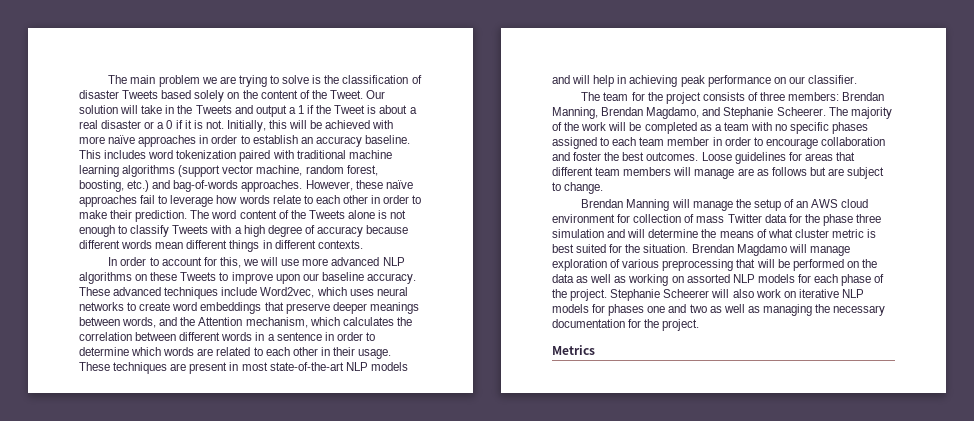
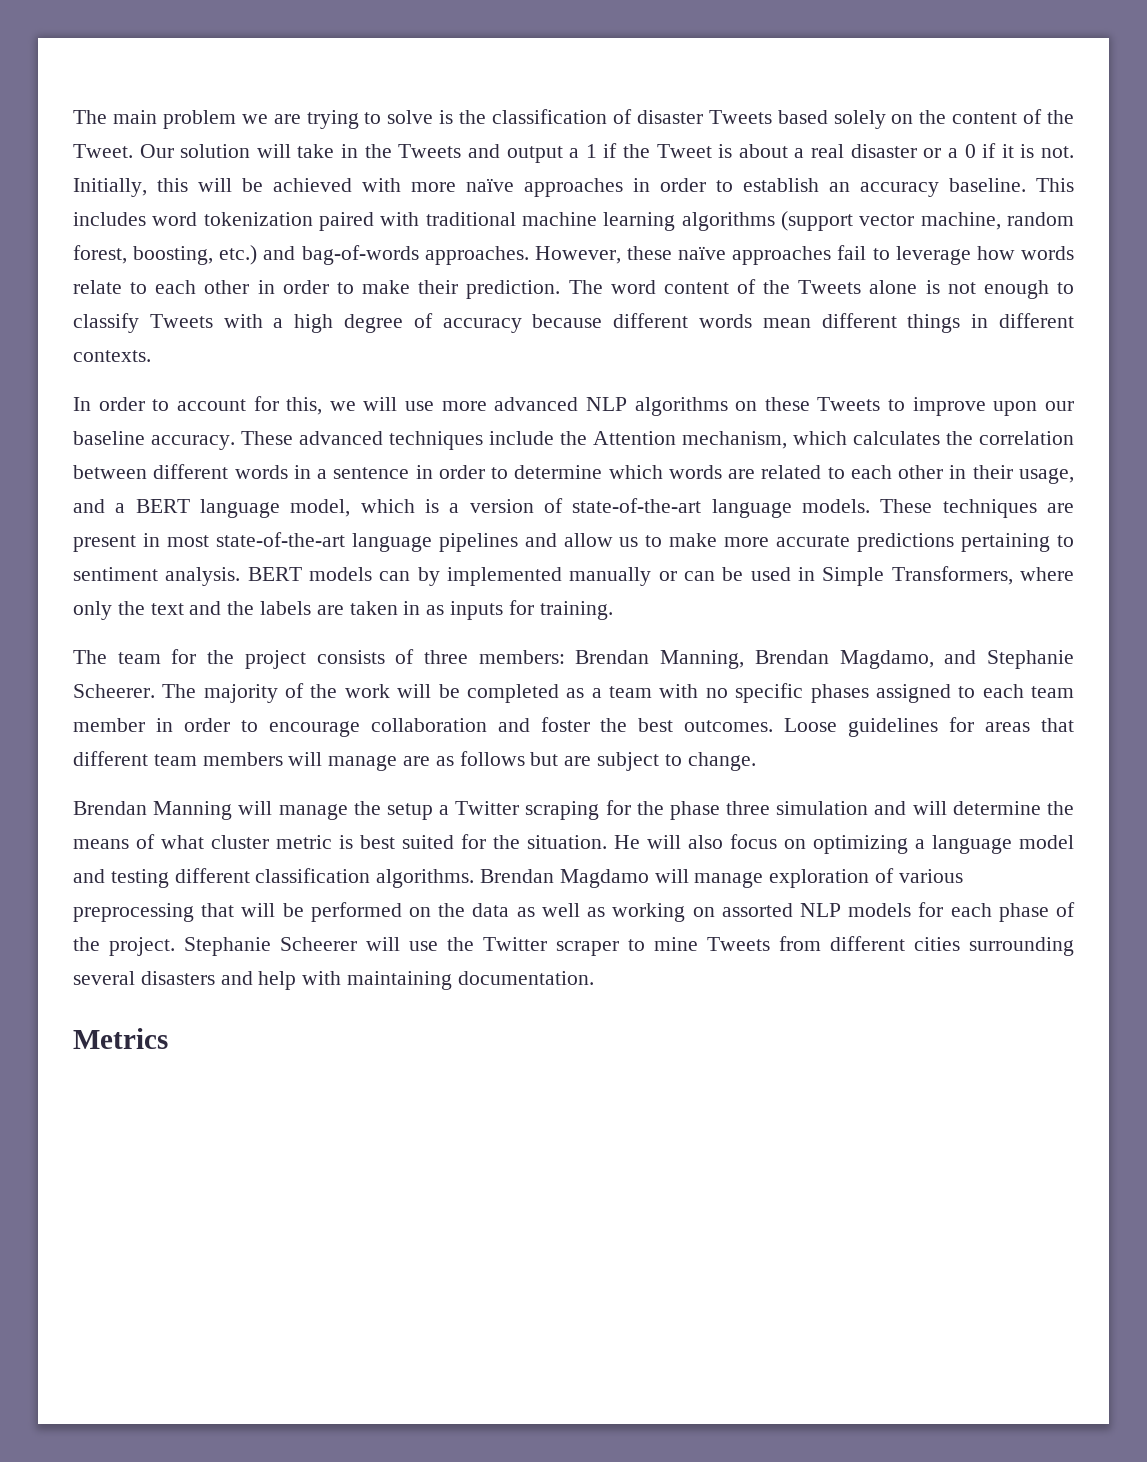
- These advanced techniques include Word2vec, which uses neural networks to create word embeddings that preserve deeper meanings between words, and the Attention mechanism, which calculates the correlation between different words in a sentence in order to determine which words are related to each other in their usage.
+ These advanced techniques include the Attention mechanism, which calculates the correlation between different words in a sentence in order to determine which words are related to each other in their usage, and a BERT language model, which is a version of state-of-the-art language models.
- These techniques are present in most state-of-the-art NLP models and will help in achieving peak performance on our classifier.
+ These techniques are present in most state-of-the-art language pipelines and allow us to make more accurate predictions pertaining to sentiment analysis. BERT models can by implemented manually or can be used in Simple Transformers, where only the text and the labels are taken in as inputs for training.
- Brendan Manning will manage the setup of an AWS cloud environment for collection of mass Twitter data for the phase three simulation and will determine the means of what cluster metric is best suited for the situation.
+ Brendan Manning will manage the setup a Twitter scraping for the phase three simulation and will determine the means of what cluster metric is best suited for the situation.
+ He will also focus on optimizing a language model and testing different classification algorithms.
- Stephanie Scheerer will also work on iterative NLP models for phases one and two as well as managing the necessary documentation for the project.
+ Stephanie Scheerer will use the Twitter scraper to mine Tweets from different cities surrounding several disasters and help with maintaining documentation.

